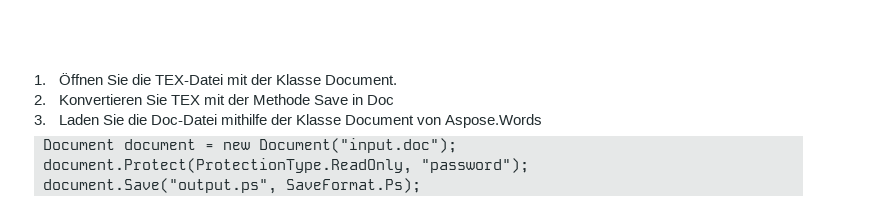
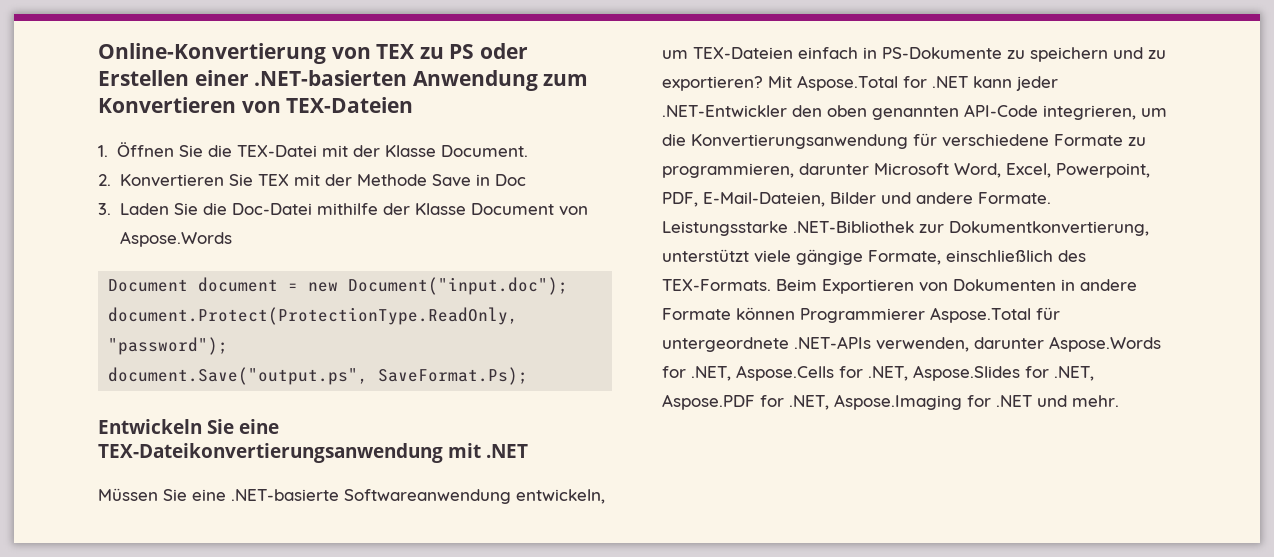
+ Online-Konvertierung von TEX zu PS oder Erstellen einer .NET-basierten Anwendung zum Konvertieren von TEX-Dateien
+ Entwickeln Sie eine TEX-Dateikonvertierungsanwendung mit .NET
+ Müssen Sie eine .NET-basierte Softwareanwendung entwickeln, um TEX-Dateien einfach in PS-Dokumente zu speichern und zu exportieren? Mit Aspose.Total for .NET kann jeder .NET-Entwickler den oben genannten API-Code integrieren, um die Konvertierungsanwendung für verschiedene Formate zu programmieren, darunter Microsoft Word, Excel, Powerpoint, PDF, E-Mail-Dateien, Bilder und andere Formate. Leistungsstarke .NET-Bibliothek zur Dokumentkonvertierung, unterstützt viele gängige Formate, einschließlich des TEX-Formats. Beim Exportieren von Dokumenten in andere Formate können Programmierer Aspose.Total für untergeordnete .NET-APIs verwenden, darunter Aspose.Words for .NET, Aspose.Cells for .NET, Aspose.Slides for .NET, Aspose.PDF for .NET, Aspose.Imaging for .NET und mehr.

